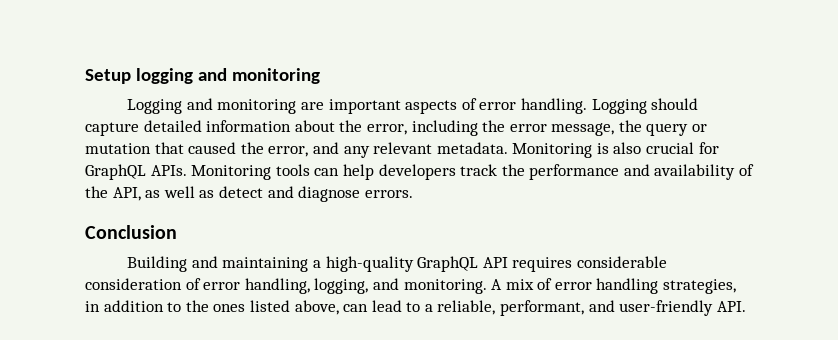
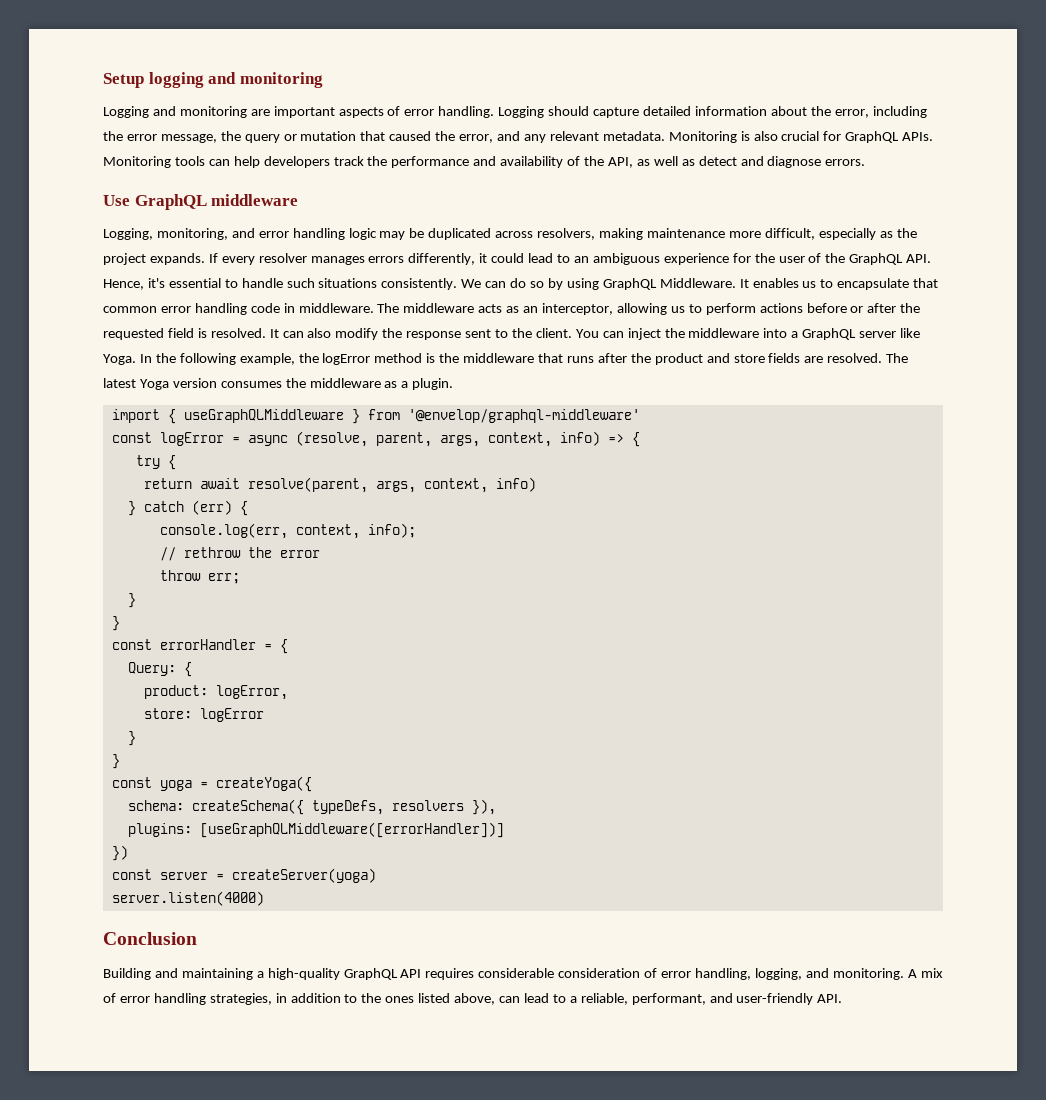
+ Use GraphQL middleware
+ Logging, monitoring, and error handling logic may be duplicated across resolvers, making maintenance more difficult, especially as the project expands. If every resolver manages errors differently, it could lead to an ambiguous experience for the user of the GraphQL API. Hence, it's essential to handle such situations consistently. We can do so by using GraphQL Middleware. It enables us to encapsulate that common error handling code in middleware. The middleware acts as an interceptor, allowing us to perform actions before or after the requested field is resolved. It can also modify the response sent to the client. You can inject the middleware into a GraphQL server like Yoga. In the following example, the logError method is the middleware that runs after the product and store fields are resolved. The latest Yoga version consumes the middleware as a plugin.
+ import { useGraphQLMiddleware } from '@envelop/graphql-middleware'
+ const logError = async (resolve, parent, args, context, info) => {
+ try {
+ return await resolve(parent, args, context, info)
+ } catch (err) {
+ console.log(err, context, info);
+ // rethrow the error
+ throw err;
+ }
+ }
+ const errorHandler = {
+ Query: {
+ product: logError,
+ store: logError
+ }
+ }
+ const yoga = createYoga({
+ schema: createSchema({ typeDefs, resolvers }),
+ plugins: [useGraphQLMiddleware([errorHandler])]
+ })
+ const server = createServer(yoga)
+ server.listen(4000)

